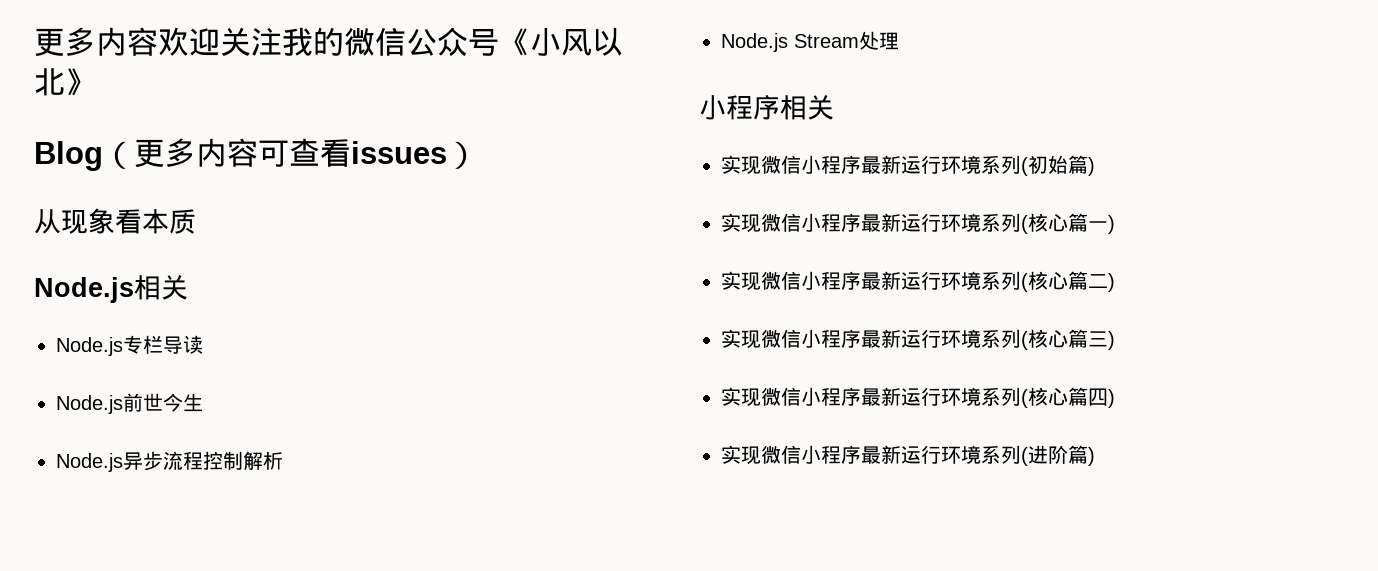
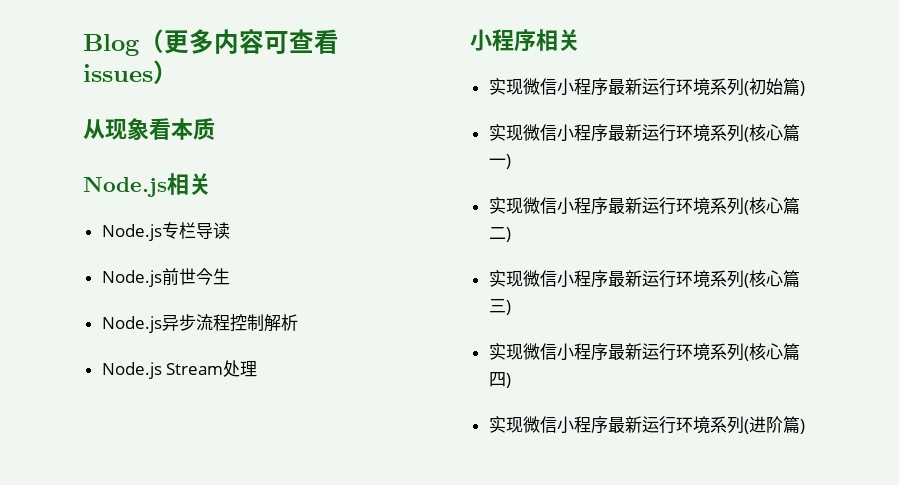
- 更多内容欢迎关注我的微信公众号《小风以北》

